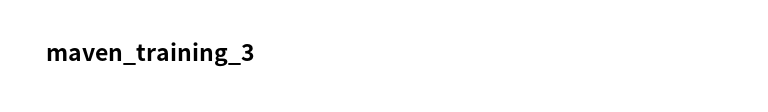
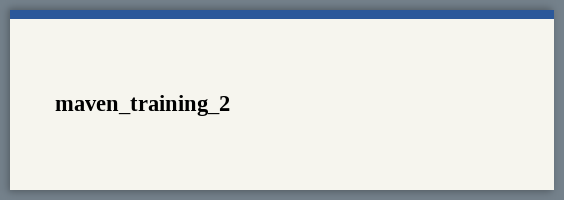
- maven_training_3
+ maven_training_2

